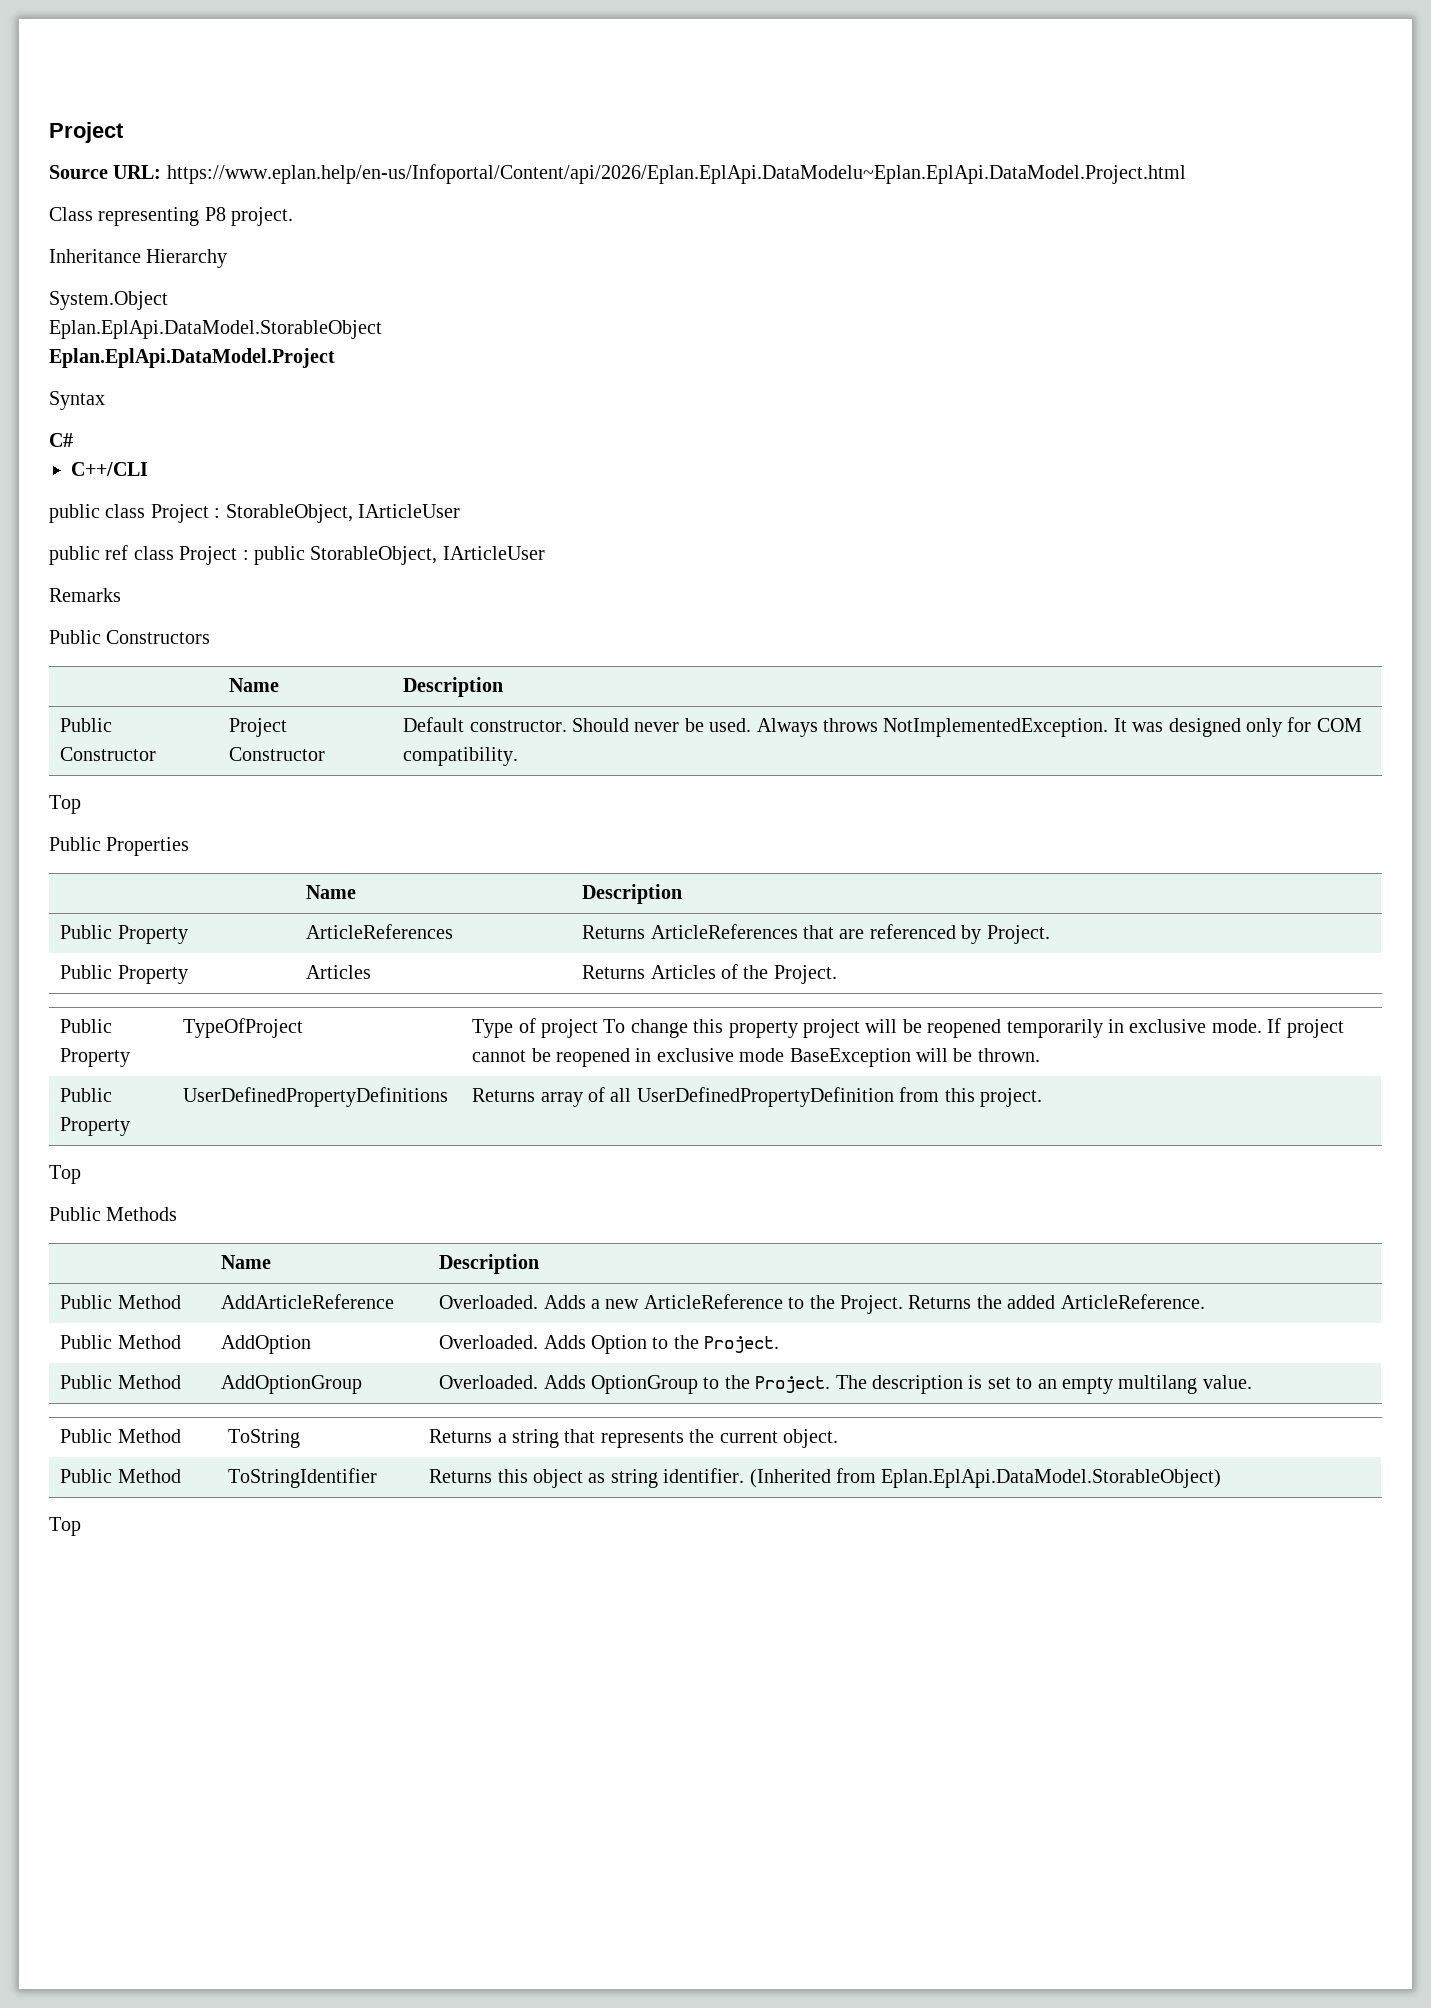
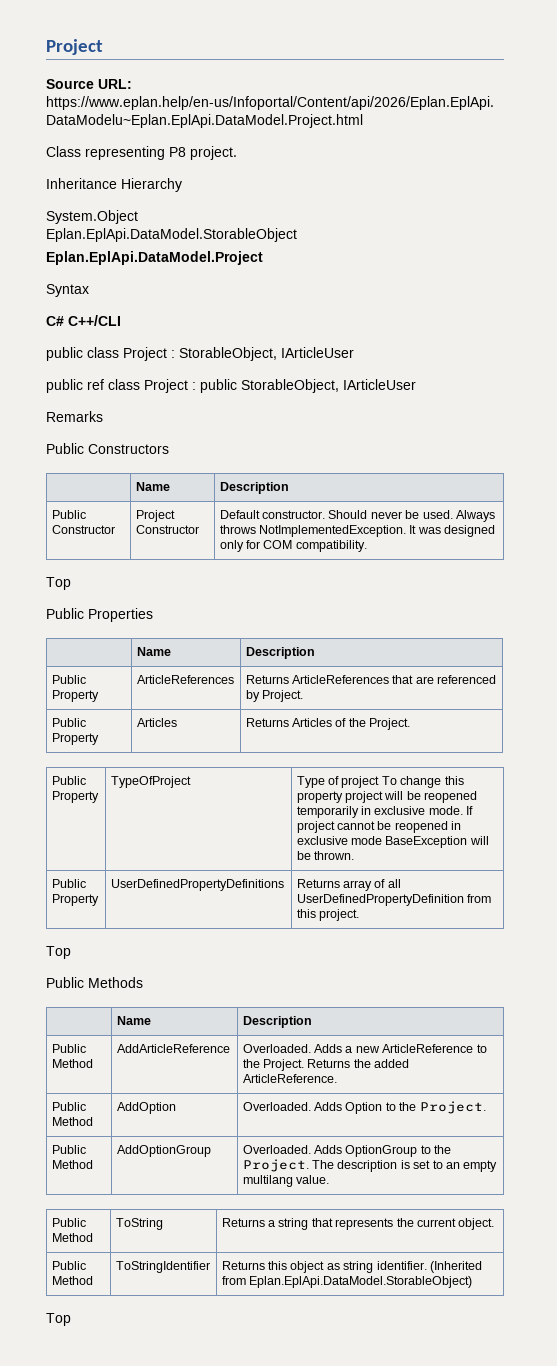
- C#
- C++/CLI
+ C# C++/CLI

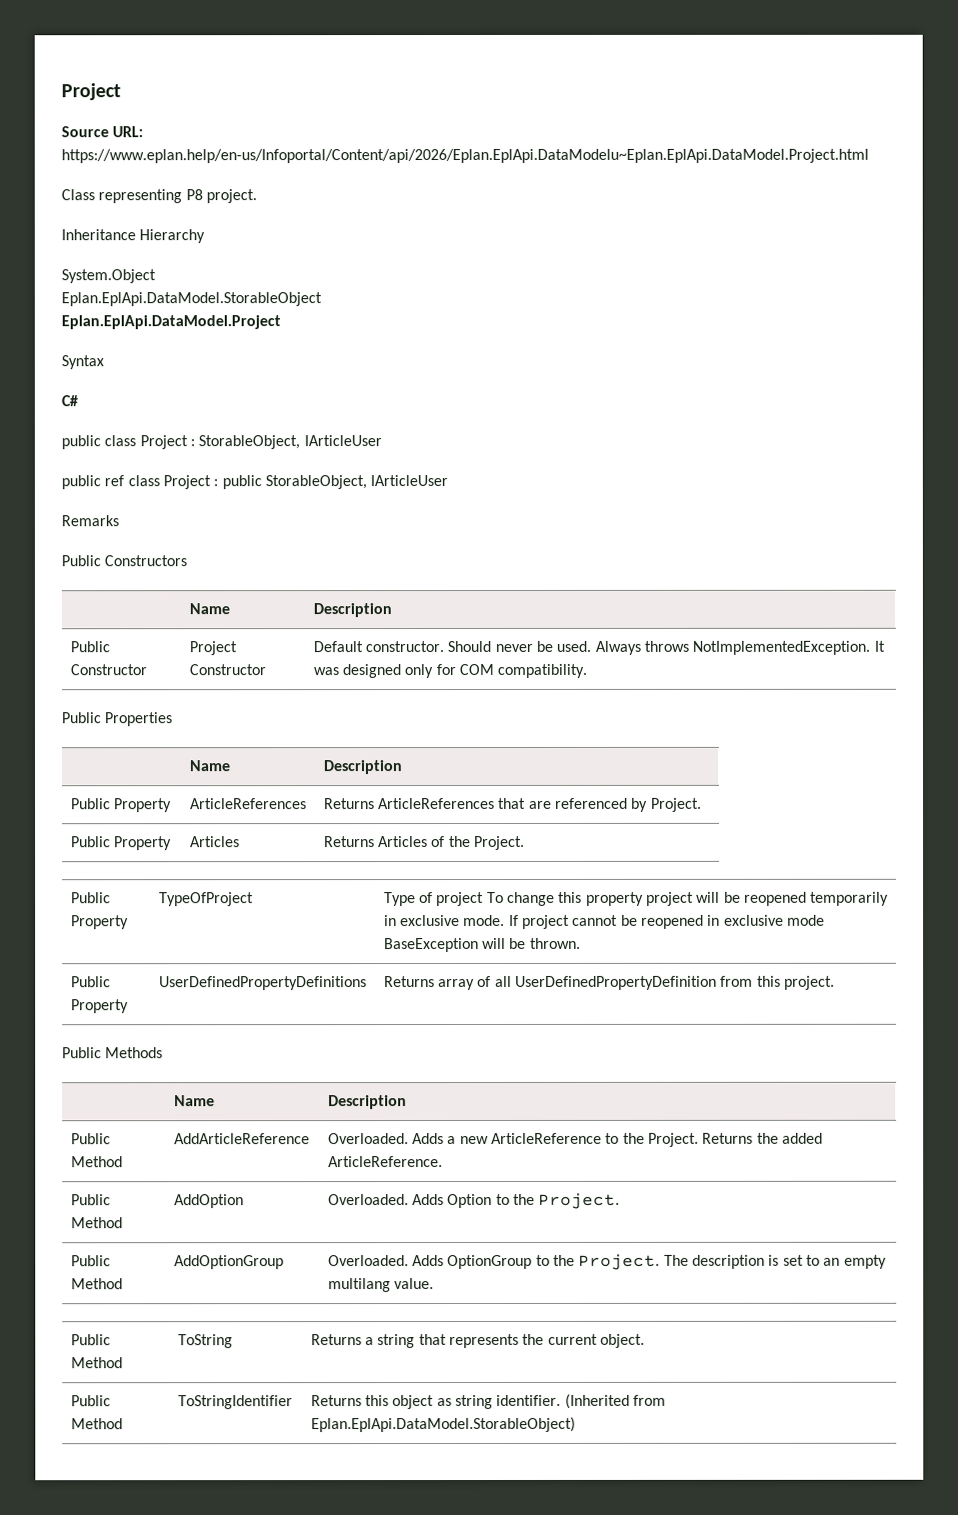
- C# C++/CLI
+ C#
  Public Constructor | Project Constructor | Default constructor. Should never be used. Always throws NotImplementedException. It was designed only for COM compatibility.
- Top
  Public Property | UserDefinedPropertyDefinitions | Returns array of all UserDefinedPropertyDefinition from this project.
- Top
  Public Method | ToStringIdentifier | Returns this object as string identifier. (Inherited from Eplan.EplApi.DataModel.StorableObject)
- Top

